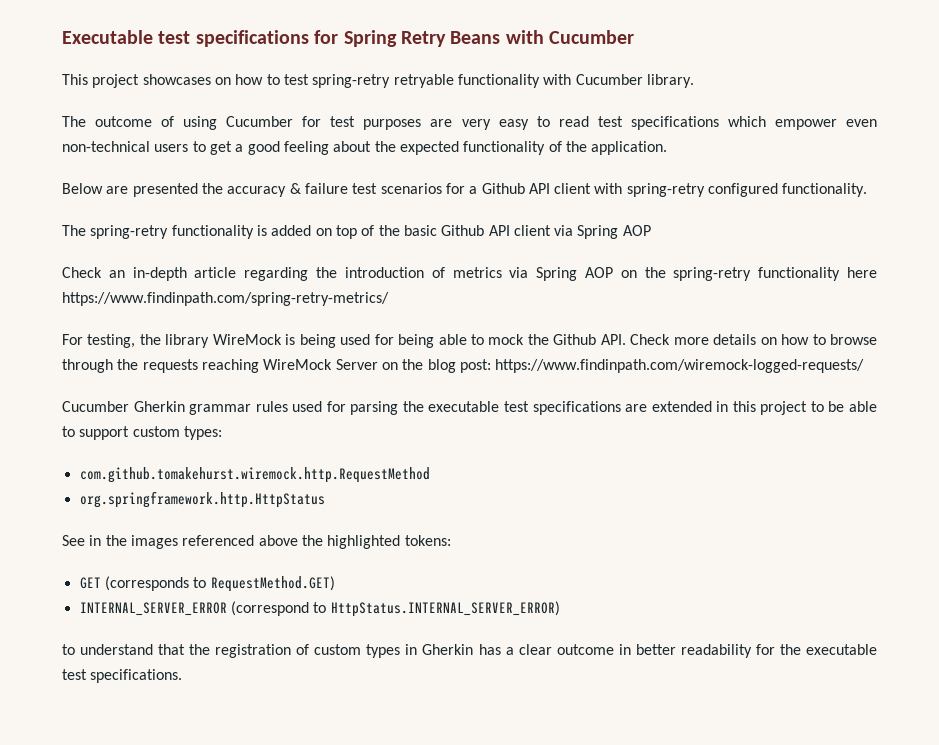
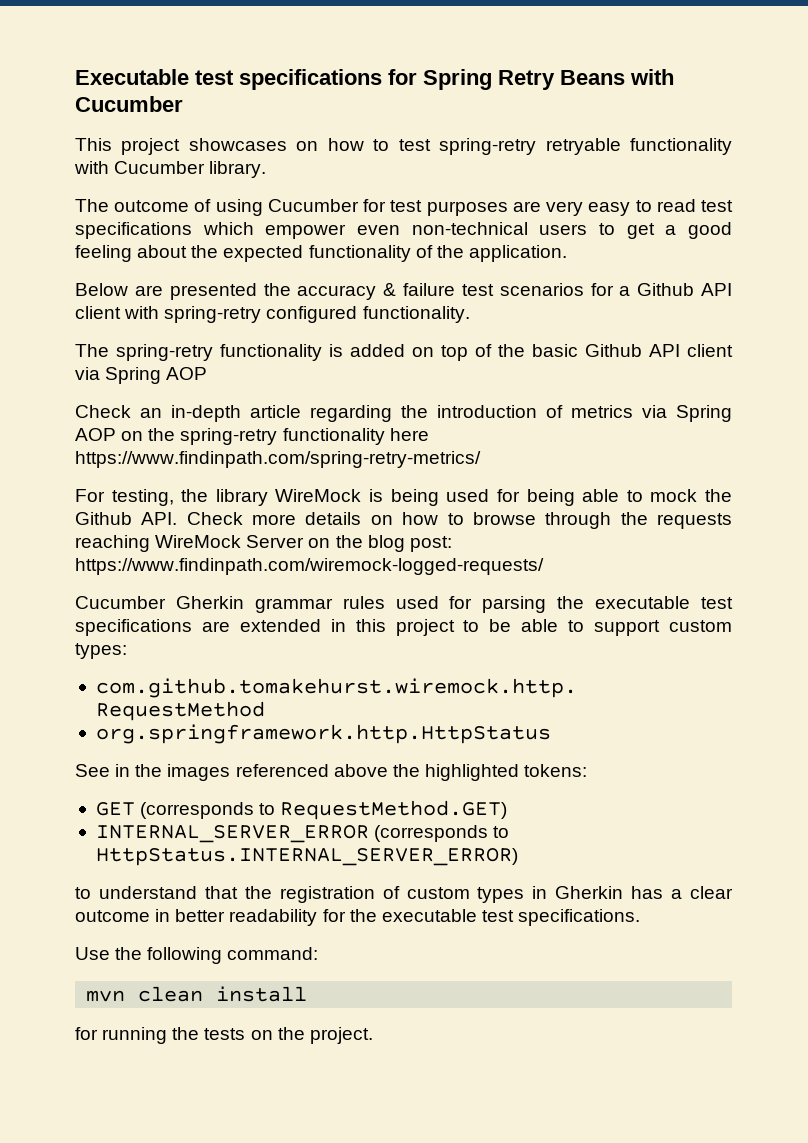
- INTERNAL_SERVER_ERROR (correspond to HttpStatus.INTERNAL_SERVER_ERROR)
+ INTERNAL_SERVER_ERROR (corresponds to HttpStatus.INTERNAL_SERVER_ERROR)
+ Use the following command:
+ mvn clean install
+ for running the tests on the project.

